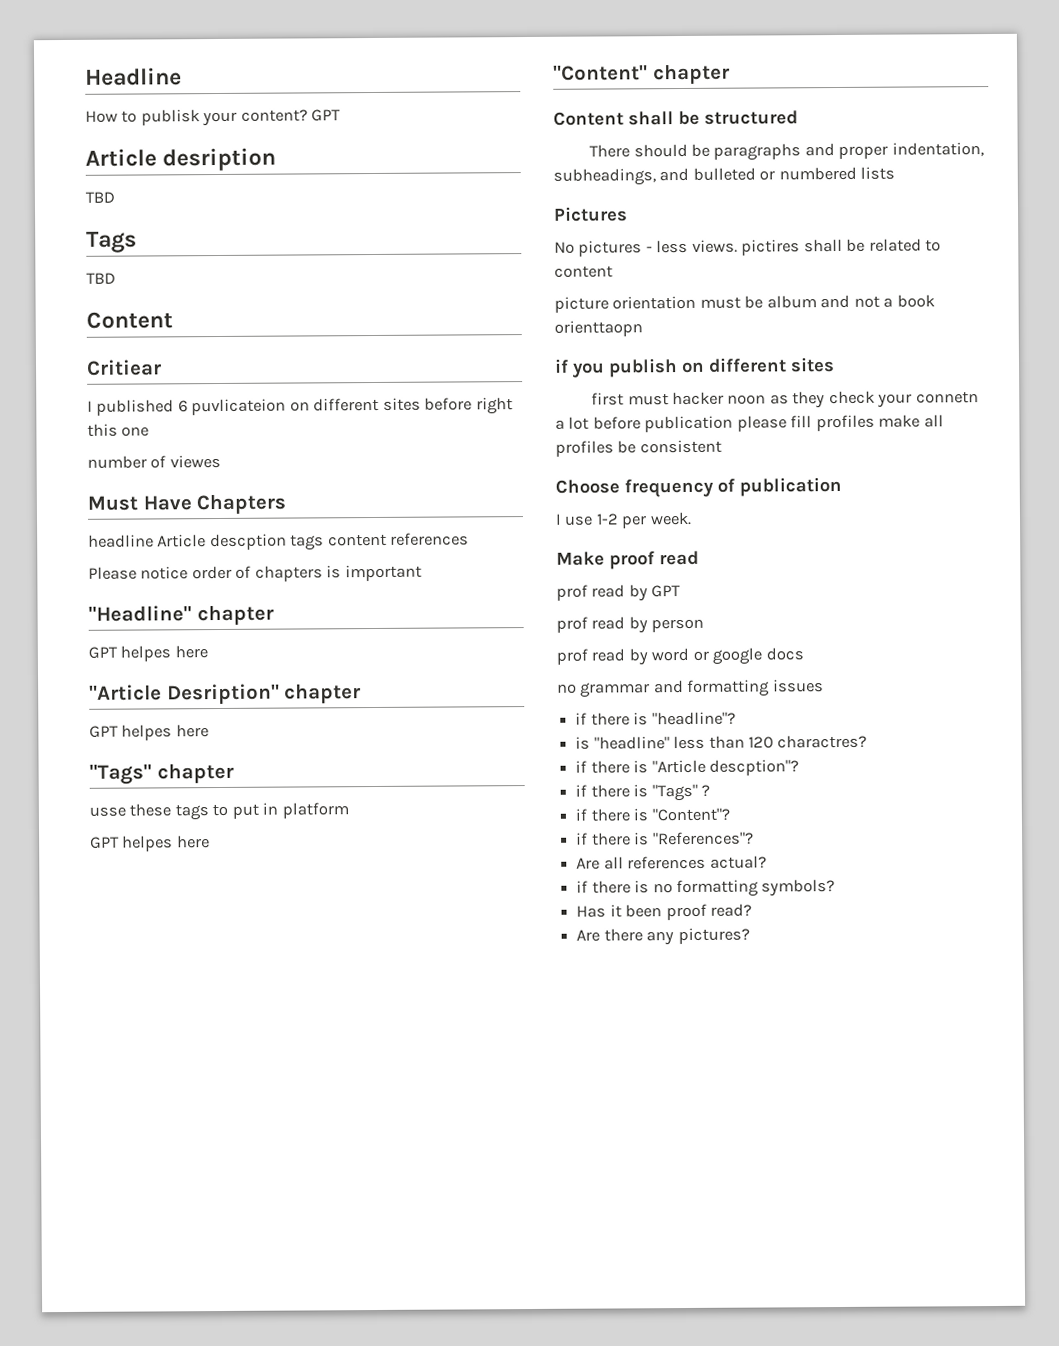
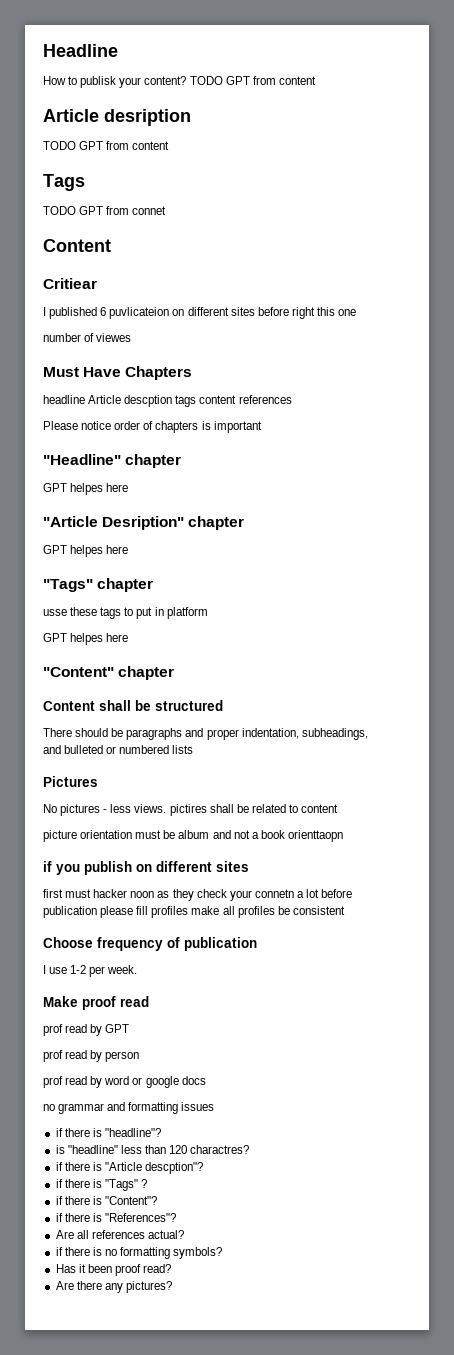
- How to publisk your content? GPT
+ How to publisk your content? TODO GPT from content
  Article desription
- TBD
+ TODO GPT from content
  Tags
- TBD
+ TODO GPT from connet

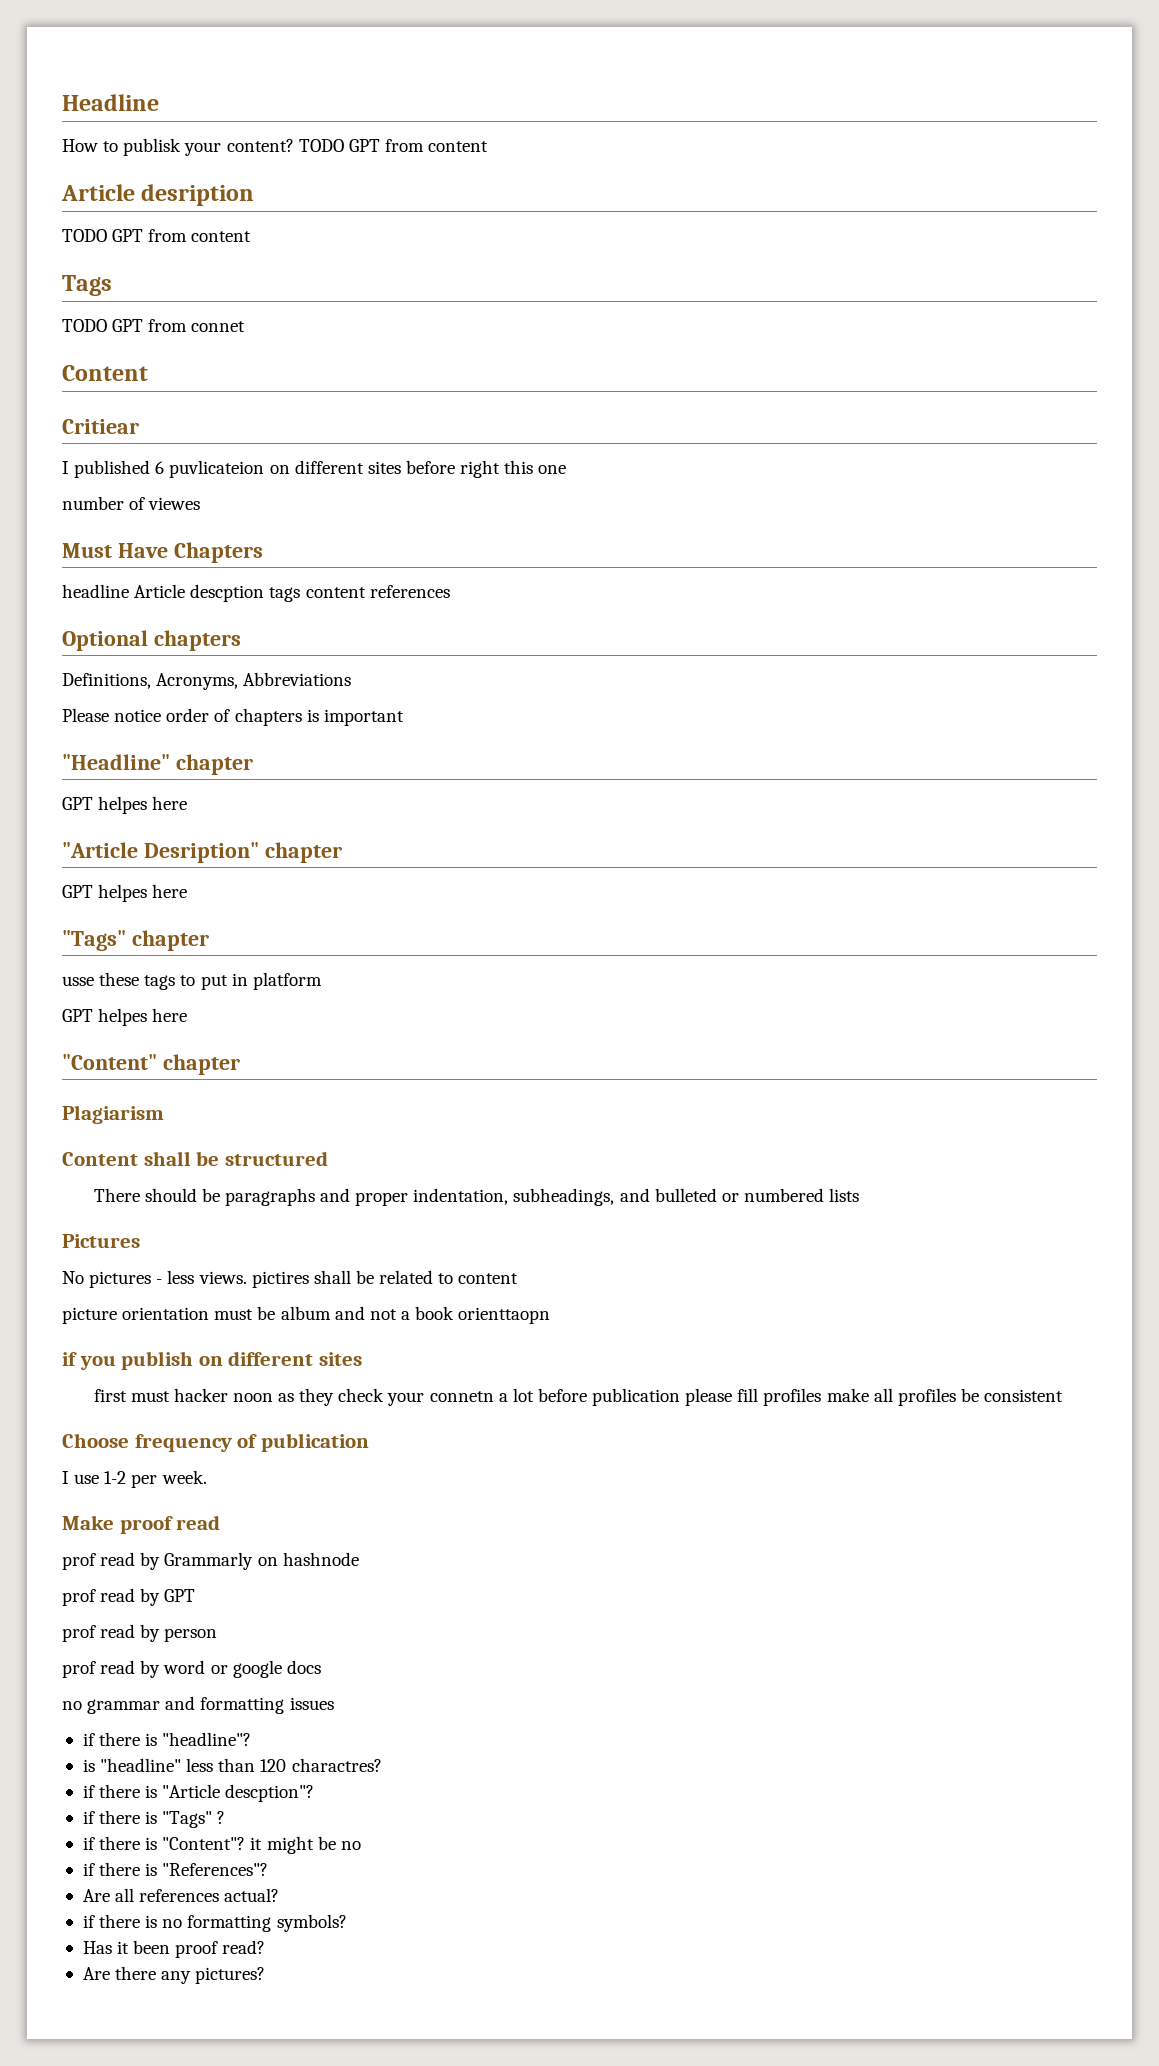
+ Optional chapters
+ Definitions, Acronyms, Abbreviations
+ Plagiarism
+ prof read by Grammarly on hashnode
- if there is "Content"?
+ if there is "Content"? it might be no

